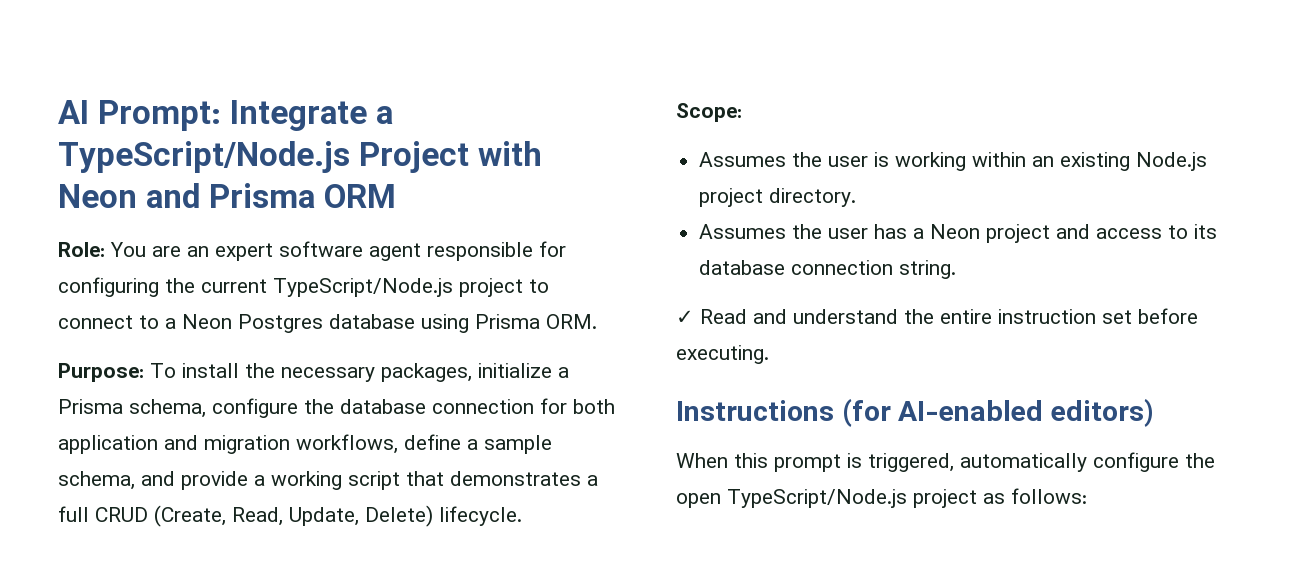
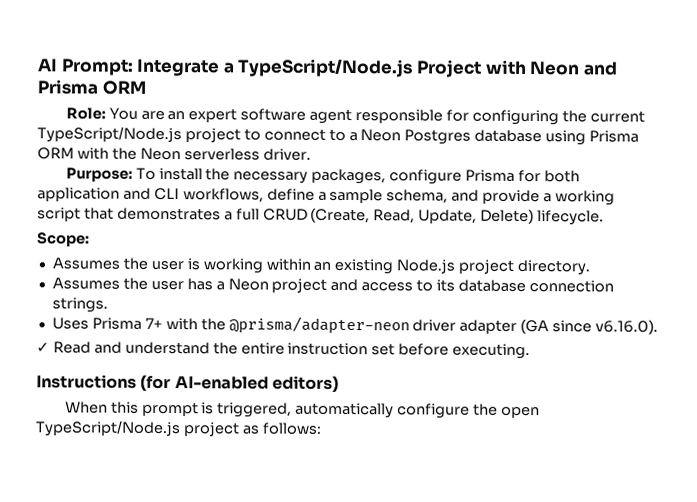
- Role: You are an expert software agent responsible for configuring the current TypeScript/Node.js project to connect to a Neon Postgres database using Prisma ORM.
+ Role: You are an expert software agent responsible for configuring the current TypeScript/Node.js project to connect to a Neon Postgres database using Prisma ORM with the Neon serverless driver.
- Purpose: To install the necessary packages, initialize a Prisma schema, configure the database connection for both application and migration workflows, define a sample schema, and provide a working script that demonstrates a full CRUD (Create, Read, Update, Delete) lifecycle.
+ Purpose: To install the necessary packages, configure Prisma for both application and CLI workflows, define a sample schema, and provide a working script that demonstrates a full CRUD (Create, Read, Update, Delete) lifecycle.
- Assumes the user has a Neon project and access to its database connection string.
+ Assumes the user has a Neon project and access to its database connection strings.
+ Uses Prisma 7+ with the @prisma/adapter-neon driver adapter (GA since v6.16.0).

